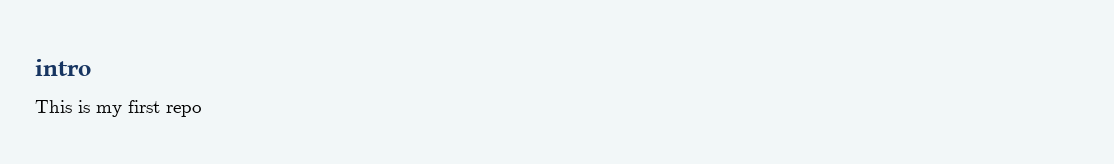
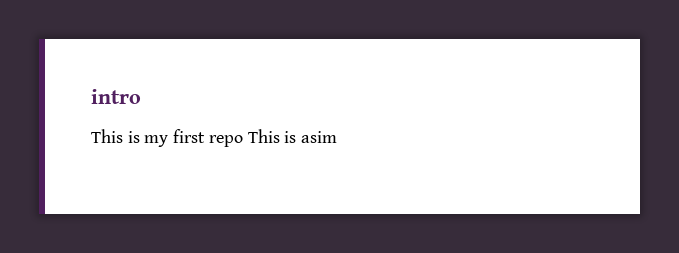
- This is my first repo
+ This is my first repo This is asim

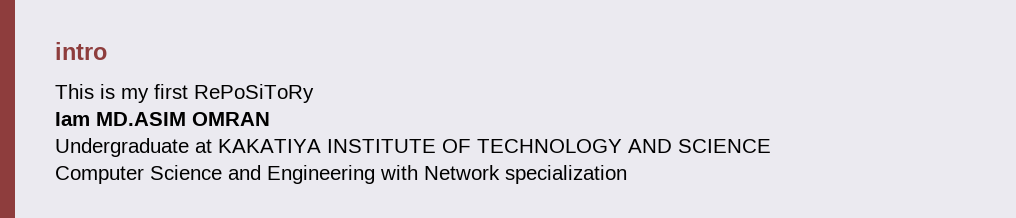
- This is my first repo This is asim
+ This is my first RePoSiToRy
+ Iam MD.ASIM OMRAN
+ Undergraduate at KAKATIYA INSTITUTE OF TECHNOLOGY AND SCIENCE
+ Computer Science and Engineering with Network specialization

